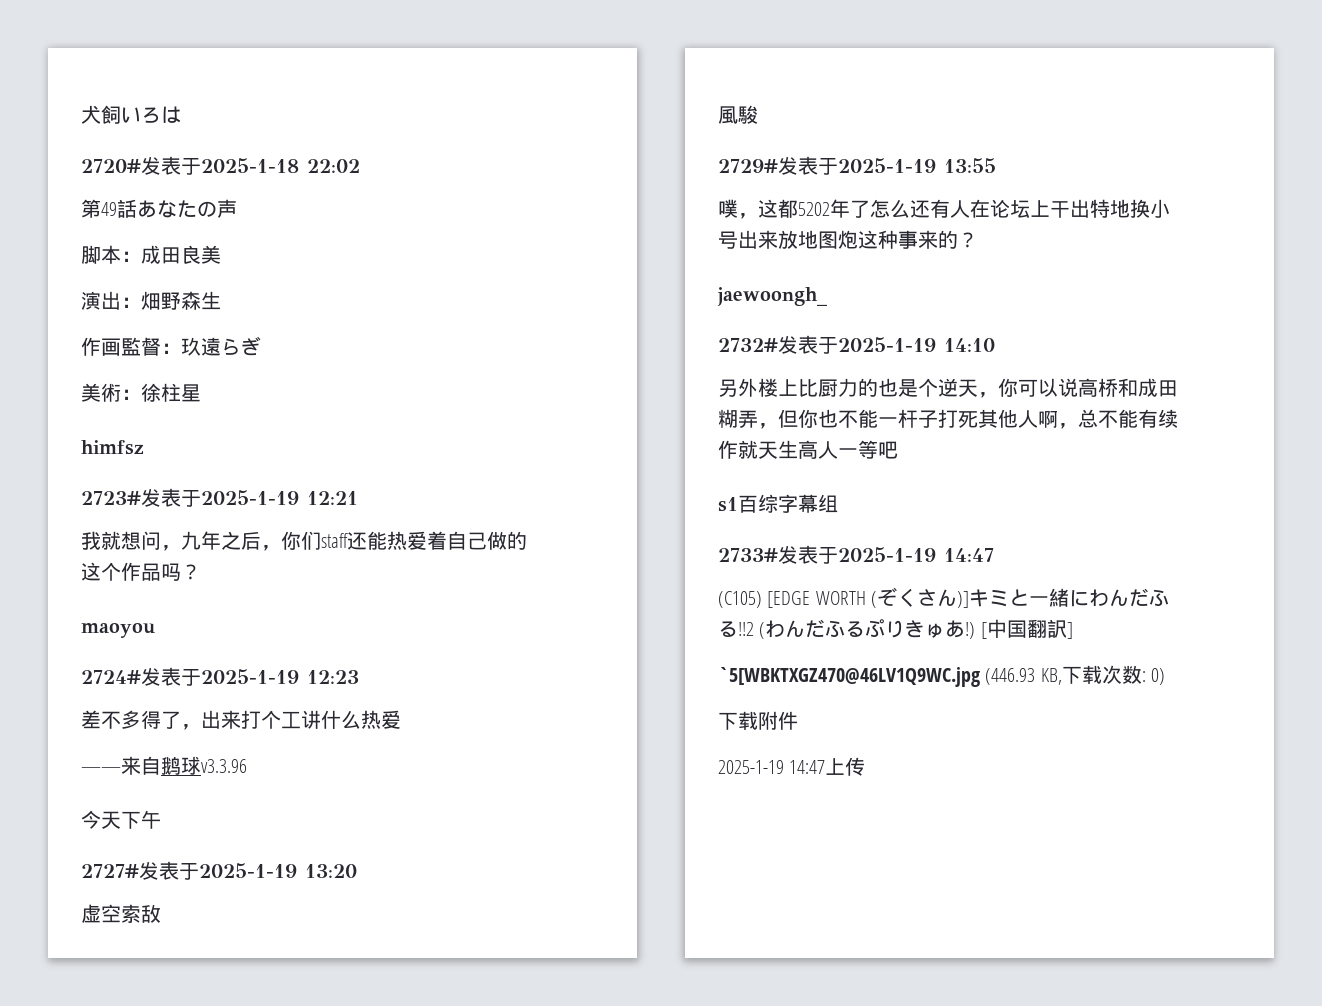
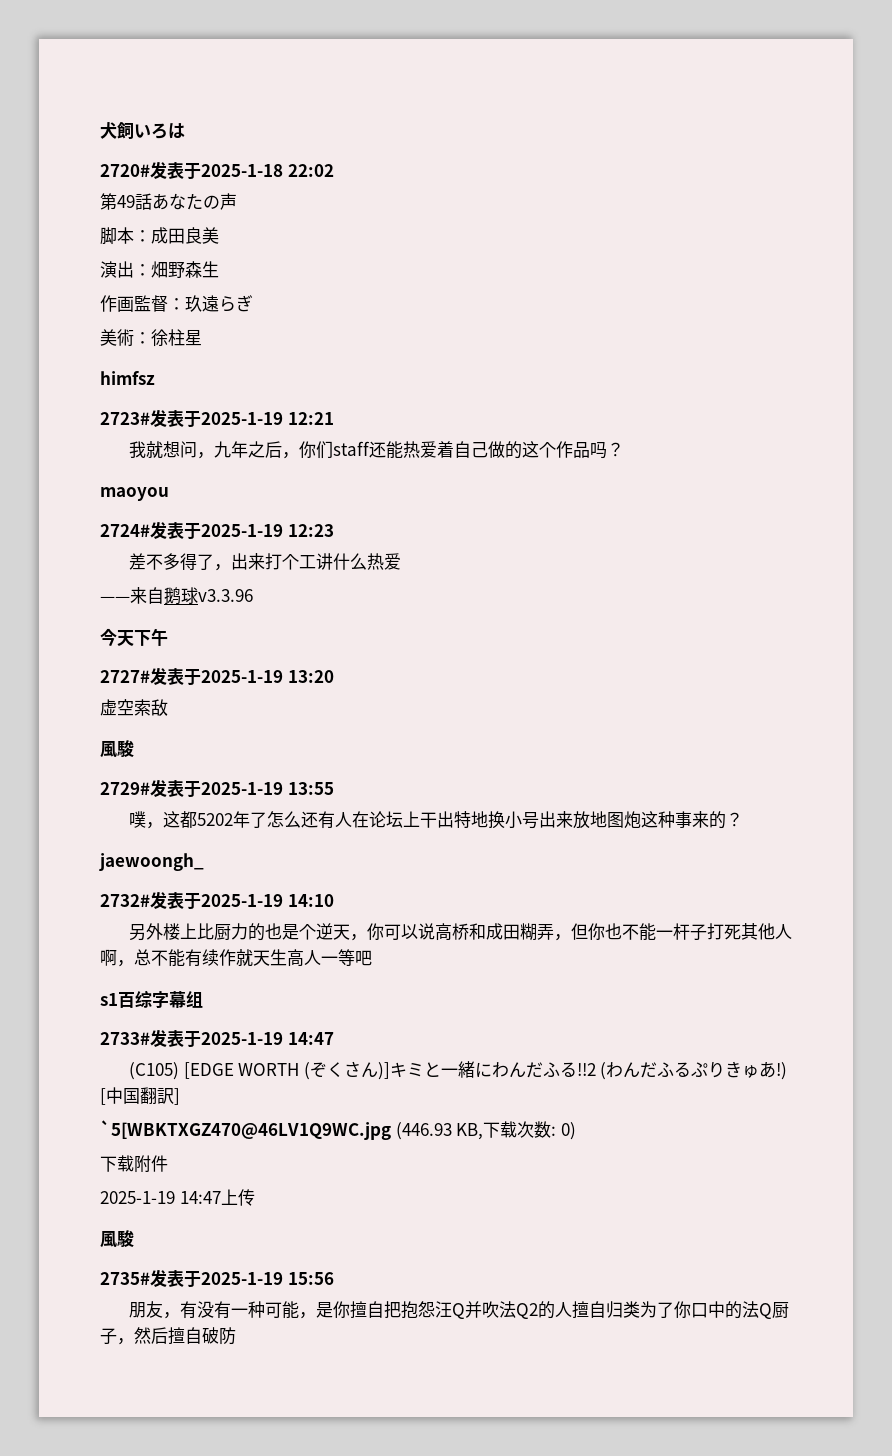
  2025-1-19 14:47上传
+ 風駿
+ 2735#发表于2025-1-19 15:56
+ 朋友，有没有一种可能，是你擅自把抱怨汪Q并吹法Q2的人擅自归类为了你口中的法Q厨子，然后擅自破防

